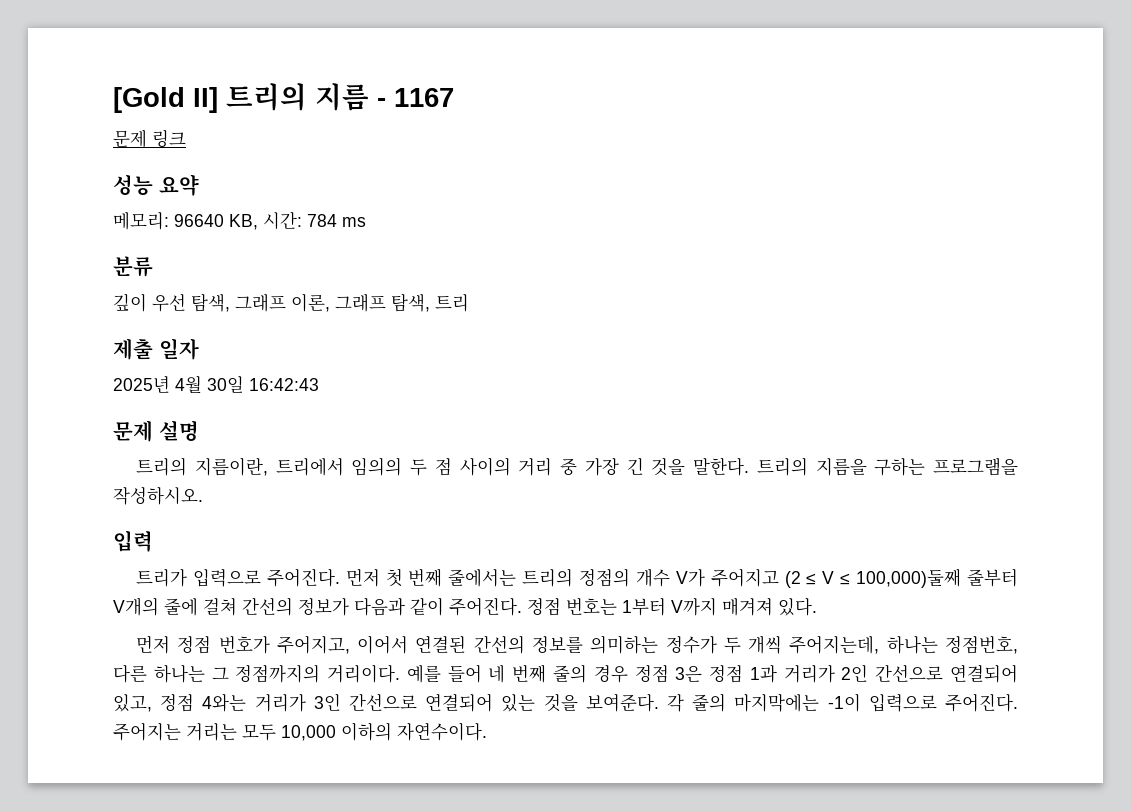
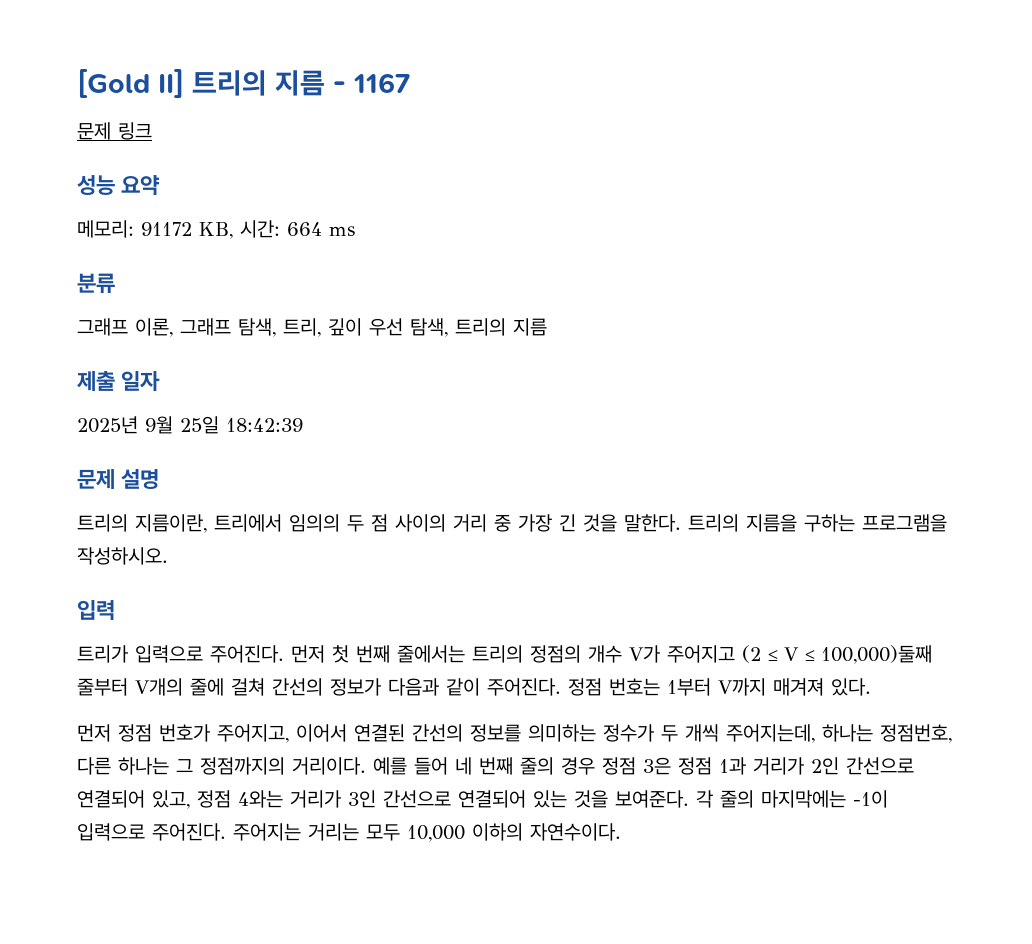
- 메모리: 96640 KB, 시간: 784 ms
+ 메모리: 91172 KB, 시간: 664 ms
- 깊이 우선 탐색, 그래프 이론, 그래프 탐색, 트리
+ 그래프 이론, 그래프 탐색, 트리, 깊이 우선 탐색, 트리의 지름
- 2025년 4월 30일 16:42:43
+ 2025년 9월 25일 18:42:39

